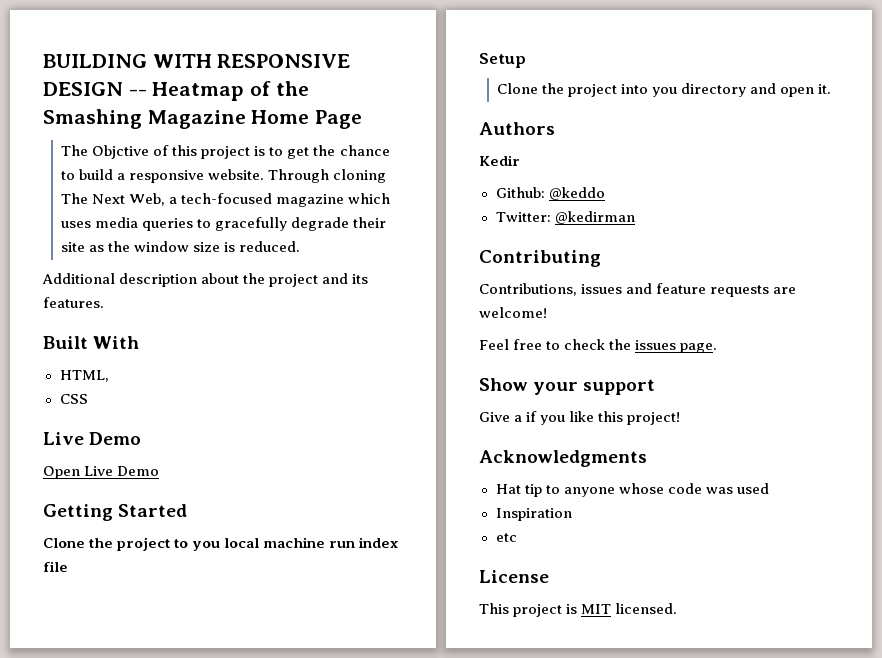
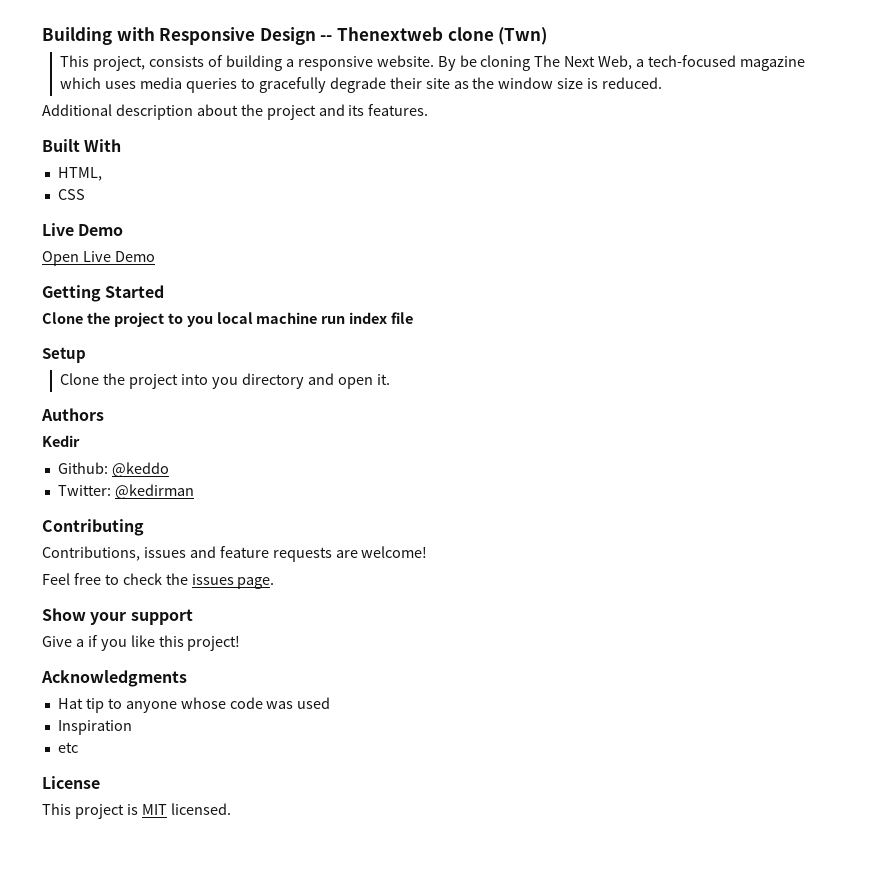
- BUILDING WITH RESPONSIVE DESIGN -- Heatmap of the Smashing Magazine Home Page
- The Objctive of this project is to get the chance to build a responsive website.
+ Building with Responsive Design -- Thenextweb clone (Twn)
+ This project, consists of building a responsive website.
- Through cloning The Next Web, a tech-focused magazine which uses media queries to gracefully degrade their site as the window size is reduced.
+ By be cloning The Next Web, a tech-focused magazine which uses media queries to gracefully degrade their site as the window size is reduced.

